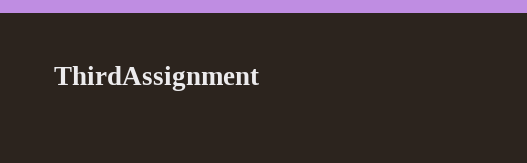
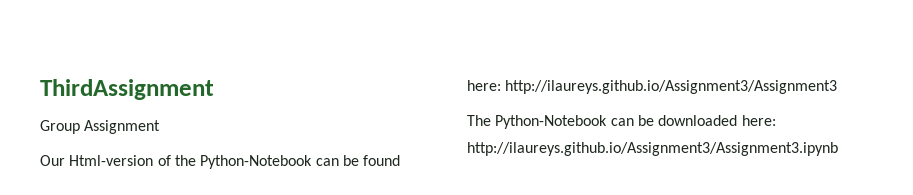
+ Group Assignment
+ Our Html-version of the Python-Notebook can be found here: http://ilaureys.github.io/Assignment3/Assignment3
+ The Python-Notebook can be downloaded here: http://ilaureys.github.io/Assignment3/Assignment3.ipynb

